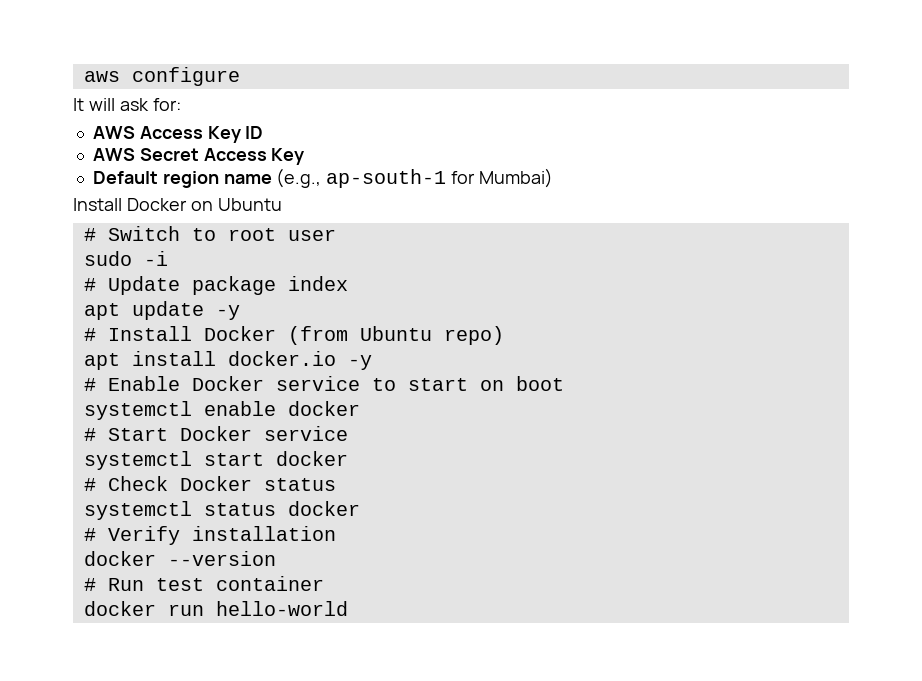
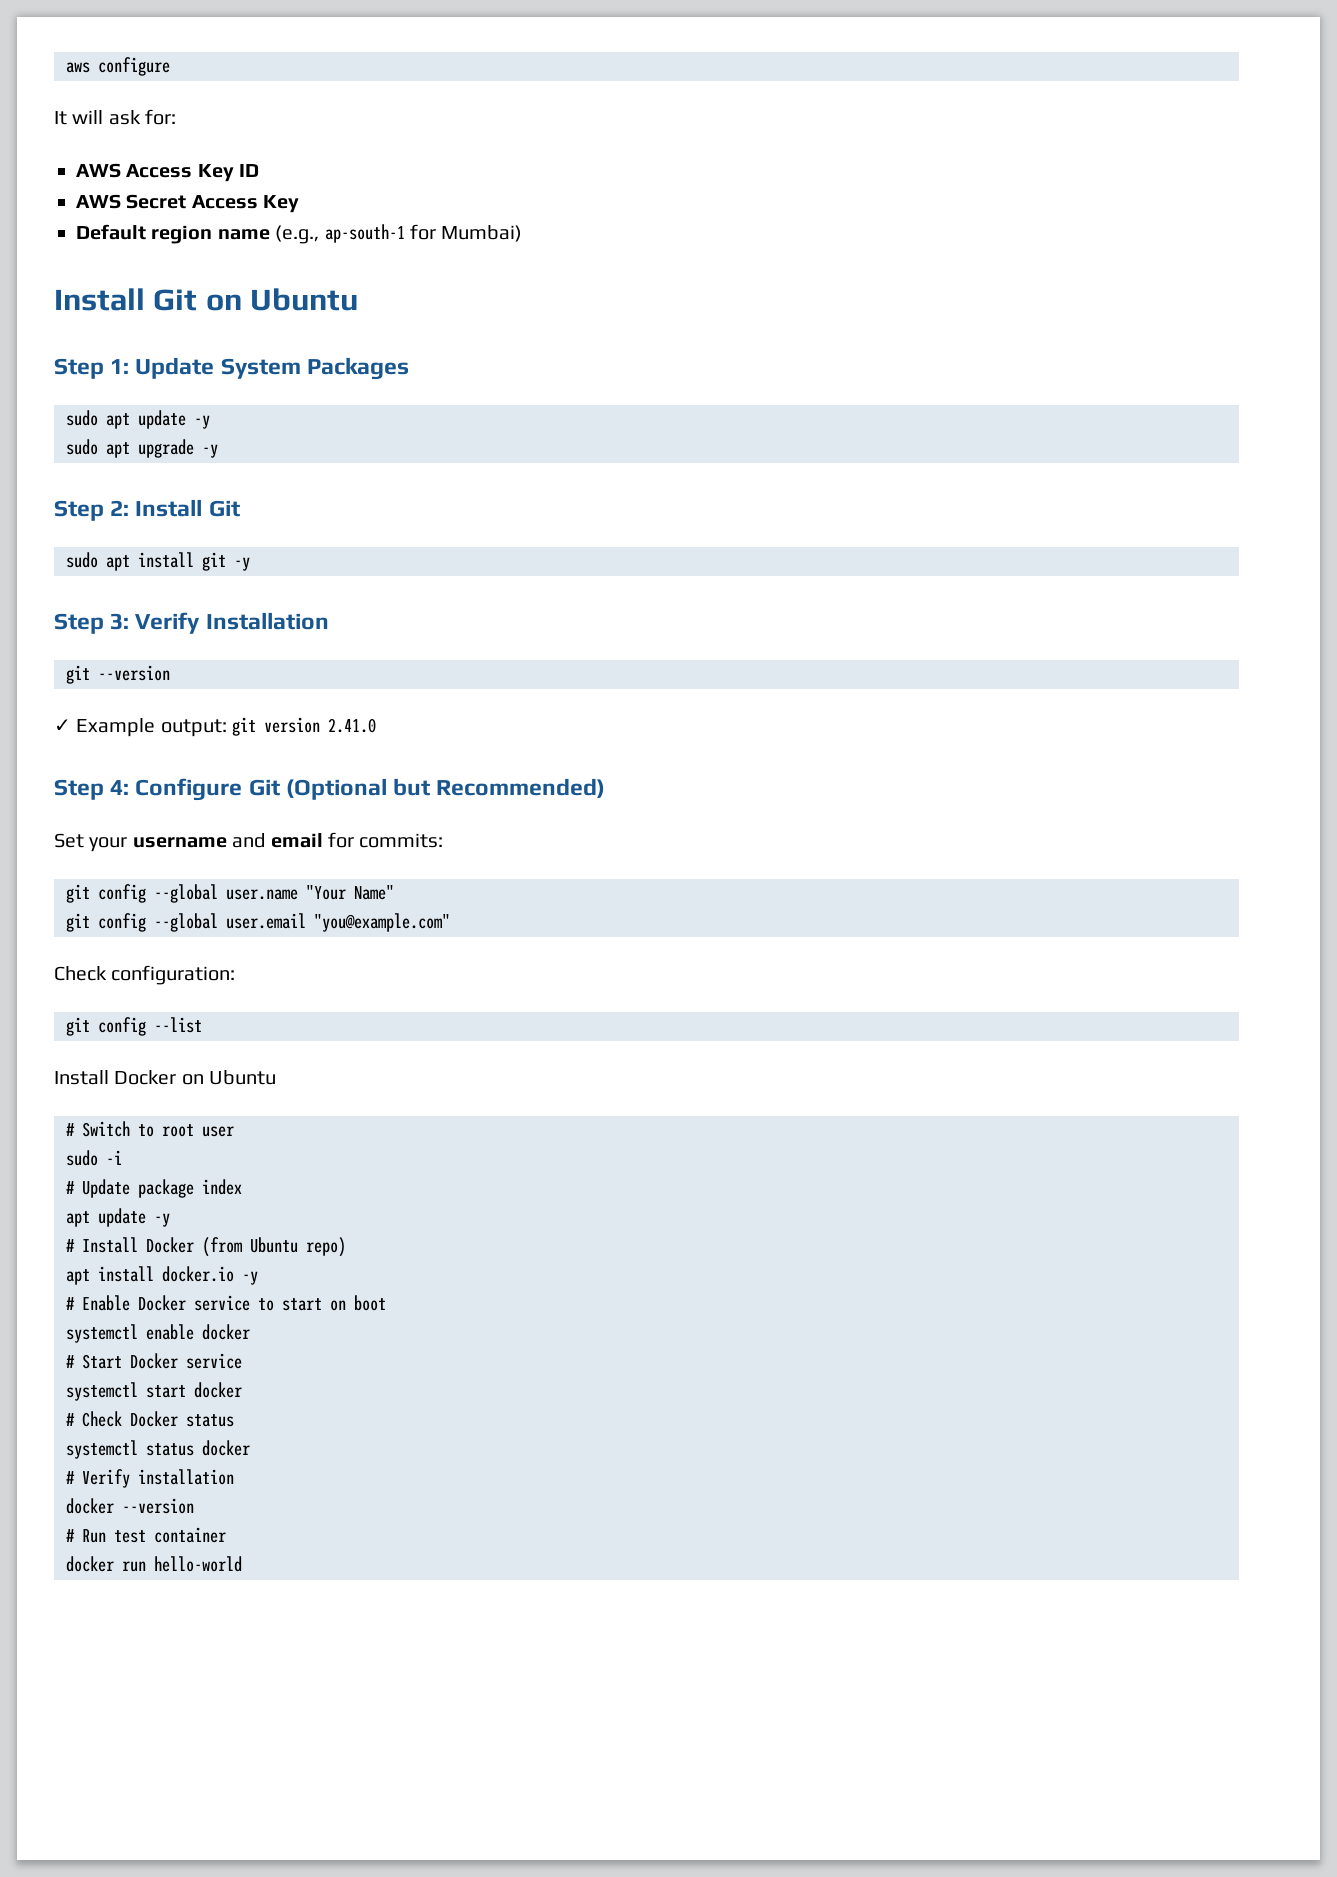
+ Install Git on Ubuntu
+ Step 1: Update System Packages
+ sudo apt update -y
+ sudo apt upgrade -y
+ Step 2: Install Git
+ sudo apt install git -y
+ Step 3: Verify Installation
+ git --version
+ ✓ Example output: git version 2.41.0
+ Step 4: Configure Git (Optional but Recommended)
+ Set your username and email for commits:
+ git config --global user.name "Your Name"
+ git config --global user.email "you@example.com"
+ Check configuration:
+ git config --list

